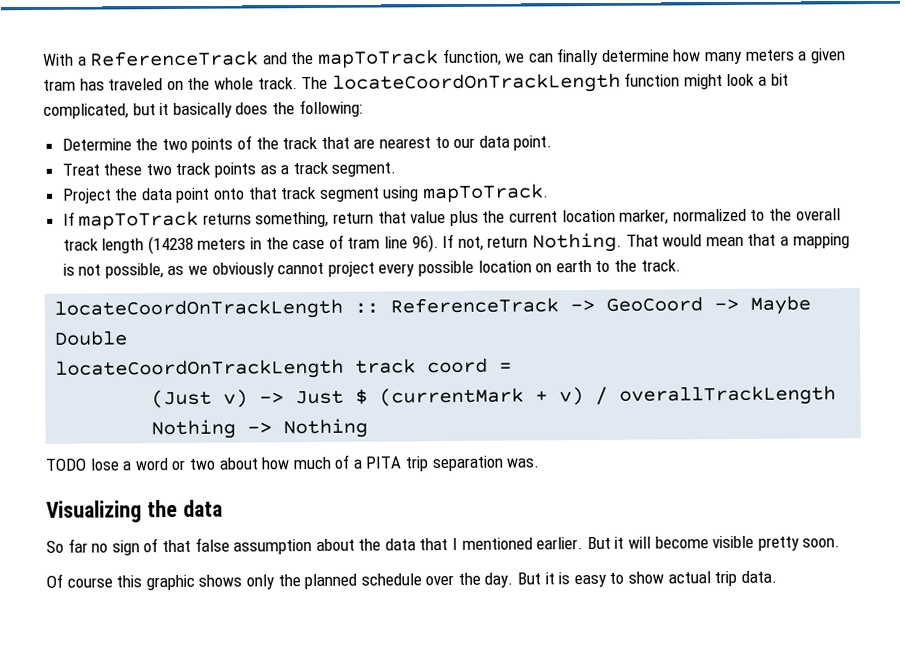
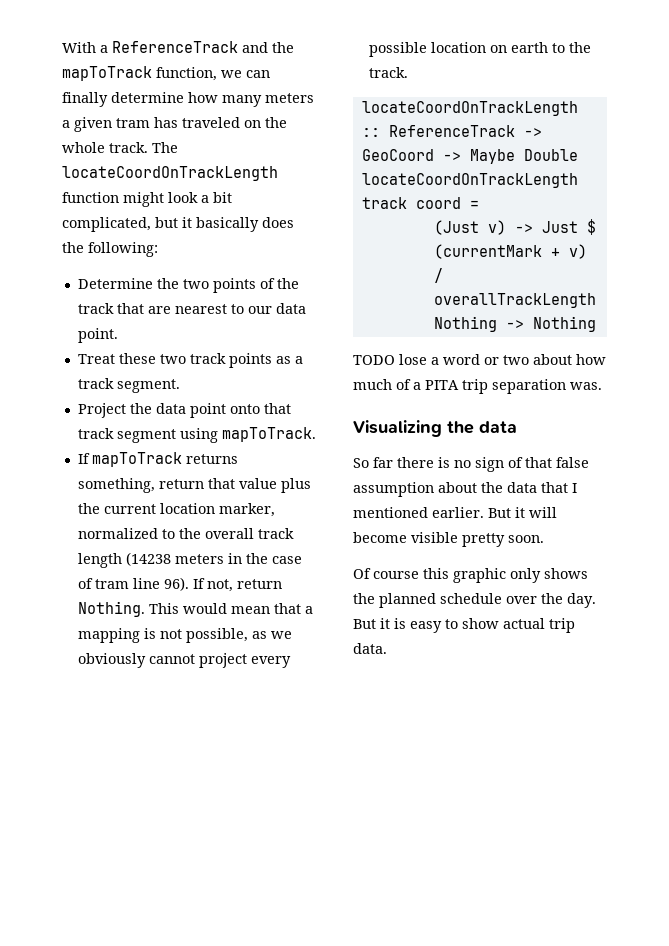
- That would mean that a mapping is not possible, as we obviously cannot project every possible location on earth to the track.
+ This would mean that a mapping is not possible, as we obviously cannot project every possible location on earth to the track.
- So far no sign of that false assumption about the data that I mentioned earlier.
+ So far there is no sign of that false assumption about the data that I mentioned earlier.
- Of course this graphic shows only the planned schedule over the day.
+ Of course this graphic only shows the planned schedule over the day.

